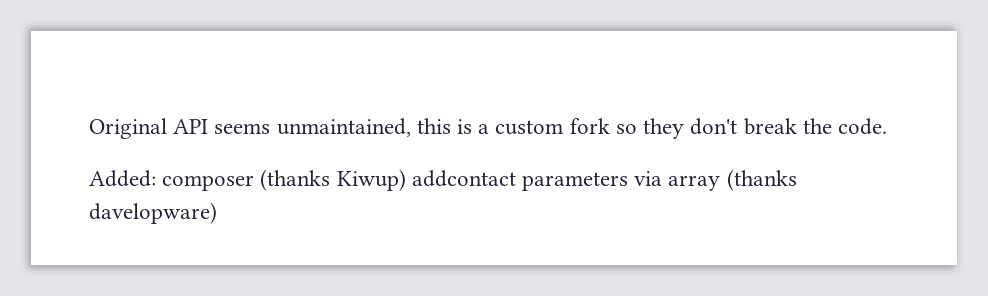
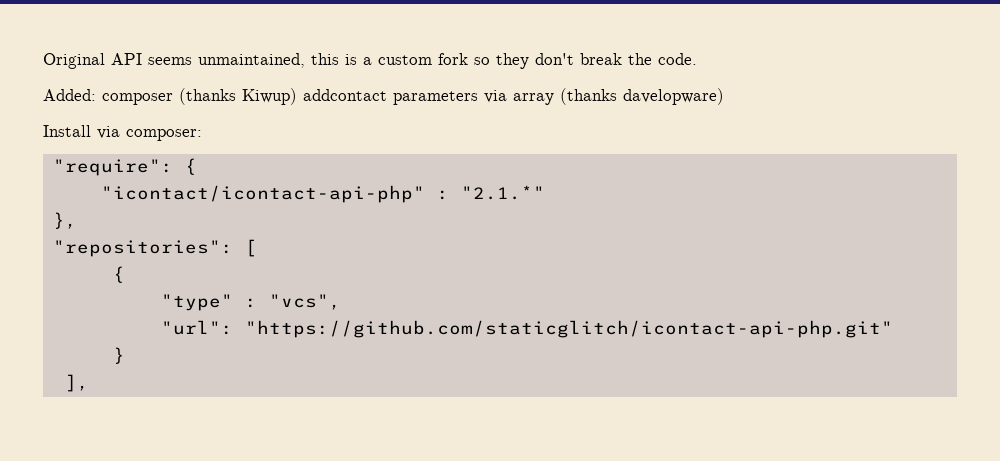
+ Install via composer:
+ "require": {
+ "icontact/icontact-api-php" : "2.1.*"
+ },
+ "repositories": [
+ {
+ "type" : "vcs",
+ "url": "https://github.com/staticglitch/icontact-api-php.git"
+ }
+ ],

